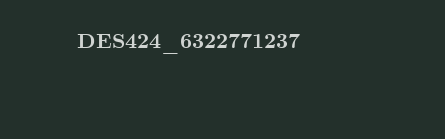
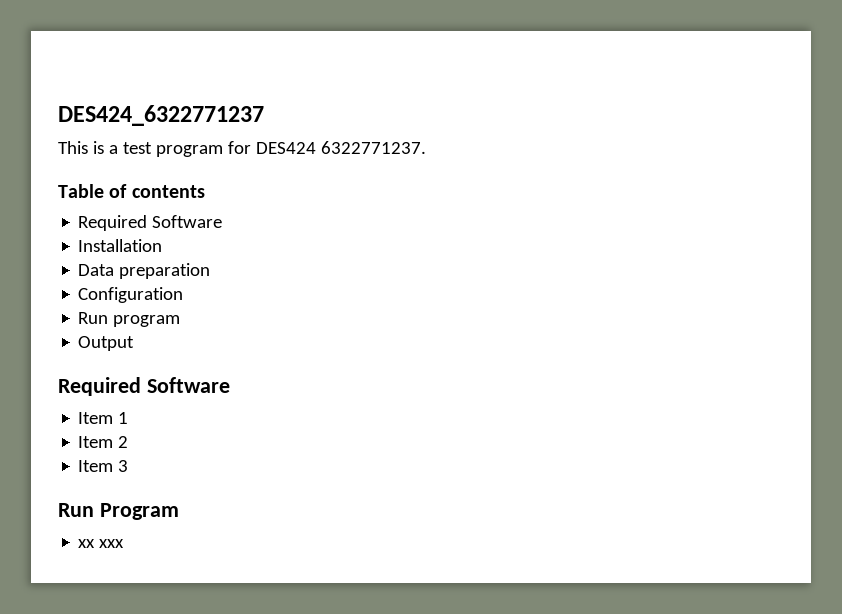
+ This is a test program for DES424 6322771237.
+ Table of contents
+ Required Software
+ Installation
+ Data preparation
+ Configuration
+ Run program
+ Output
+ Required Software
+ Item 1
+ Item 2
+ Item 3
+ Run Program
+ xx xxx

